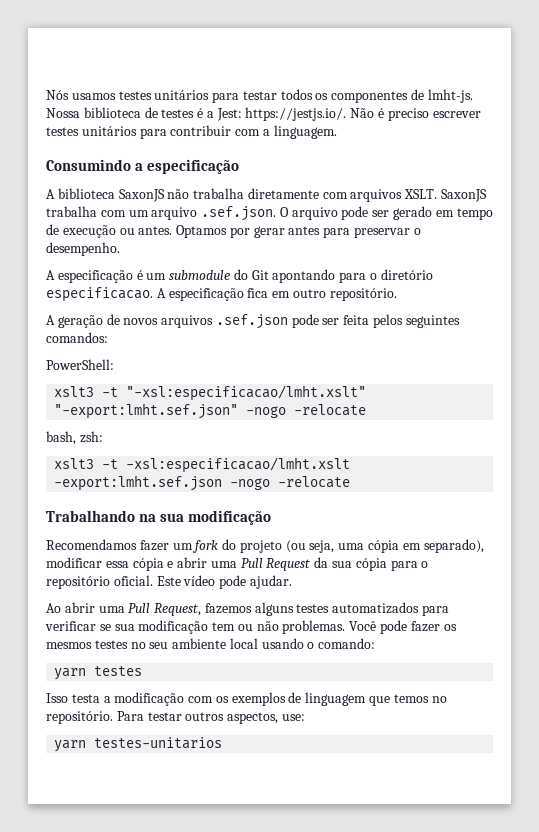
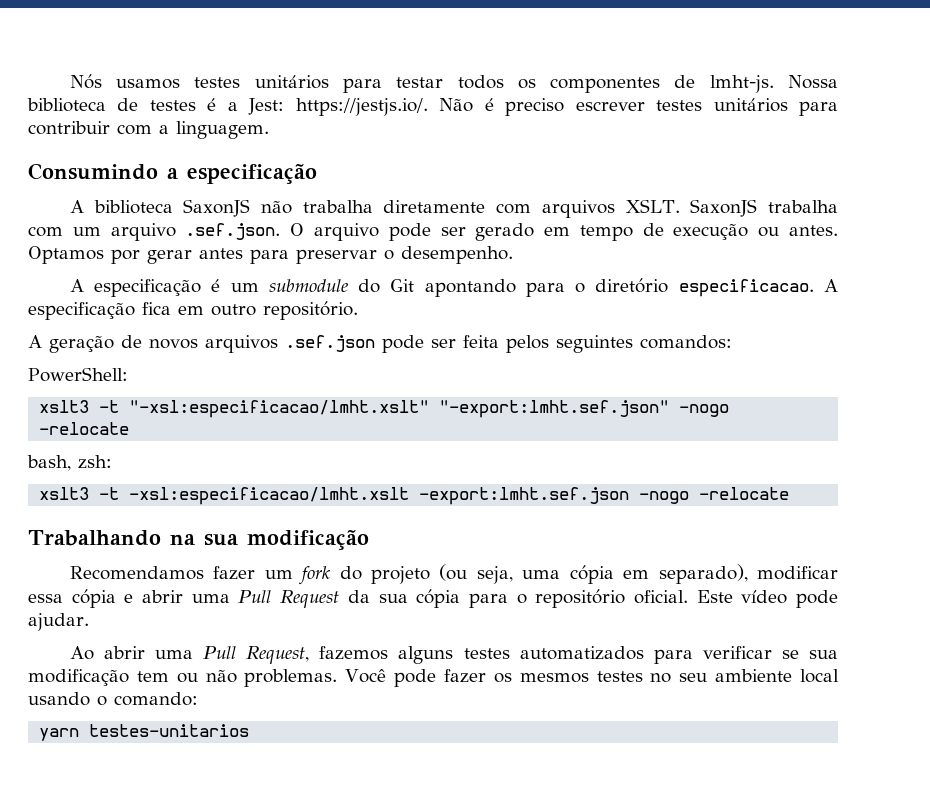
- yarn testes
- Isso testa a modificação com os exemplos de linguagem que temos no repositório. Para testar outros aspectos, use:

